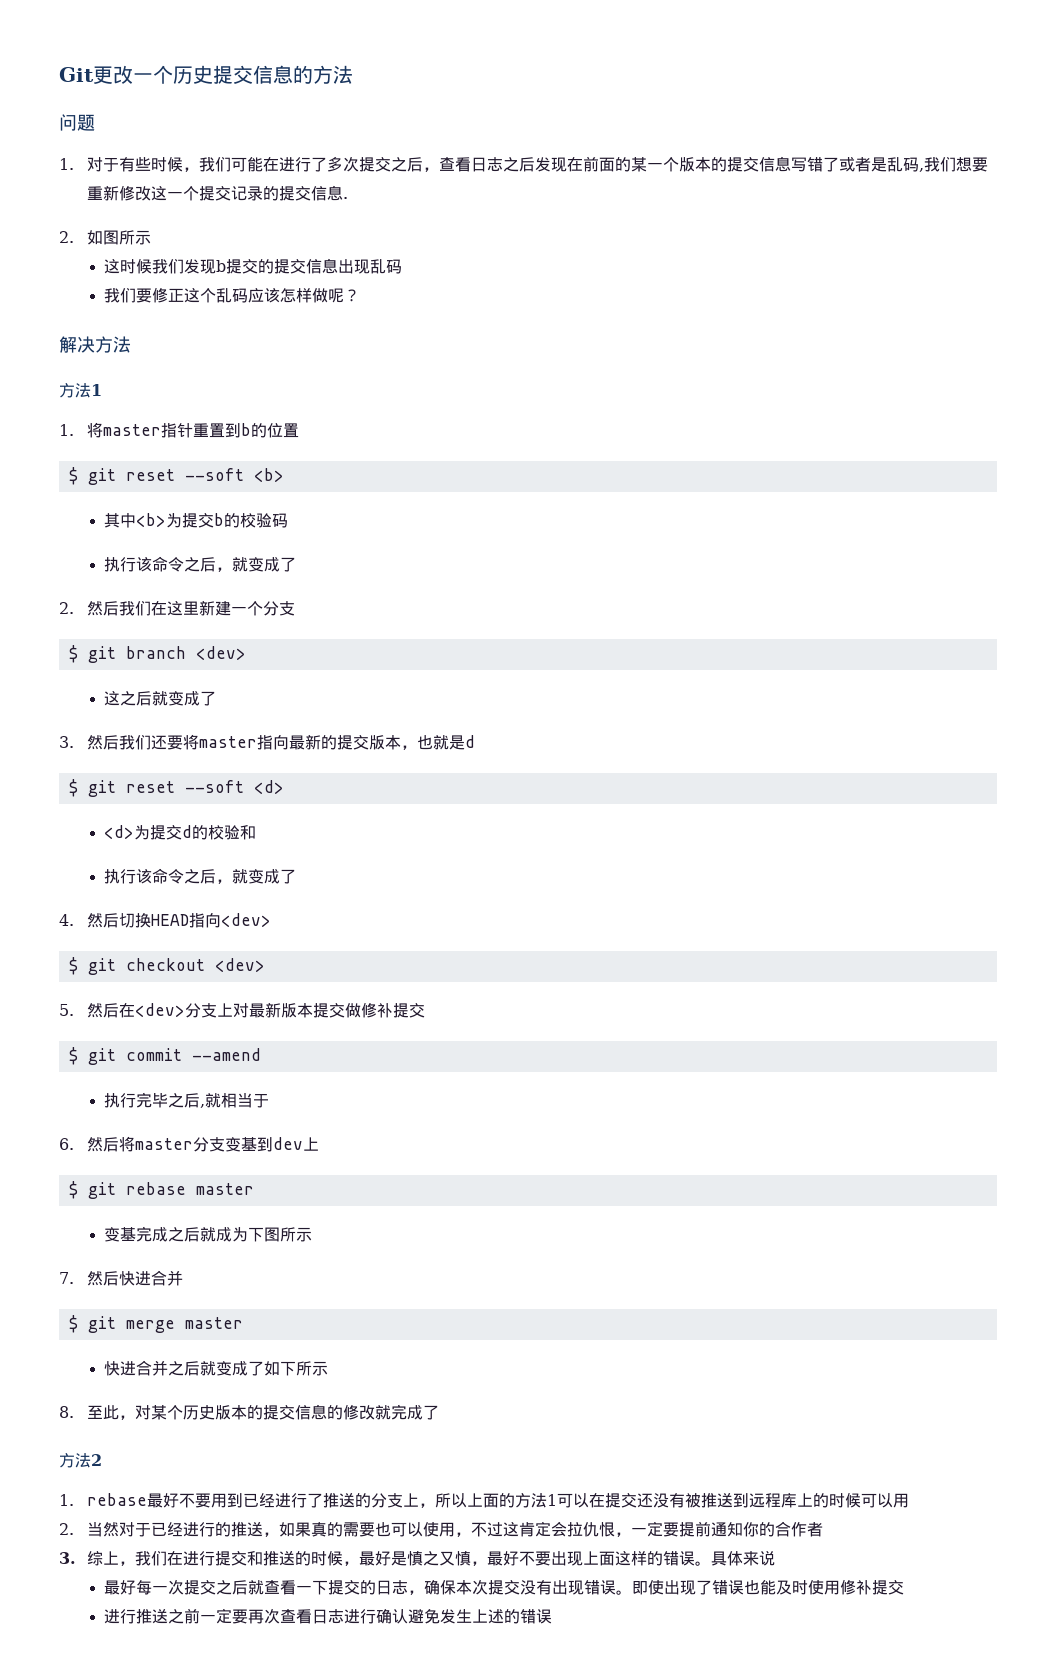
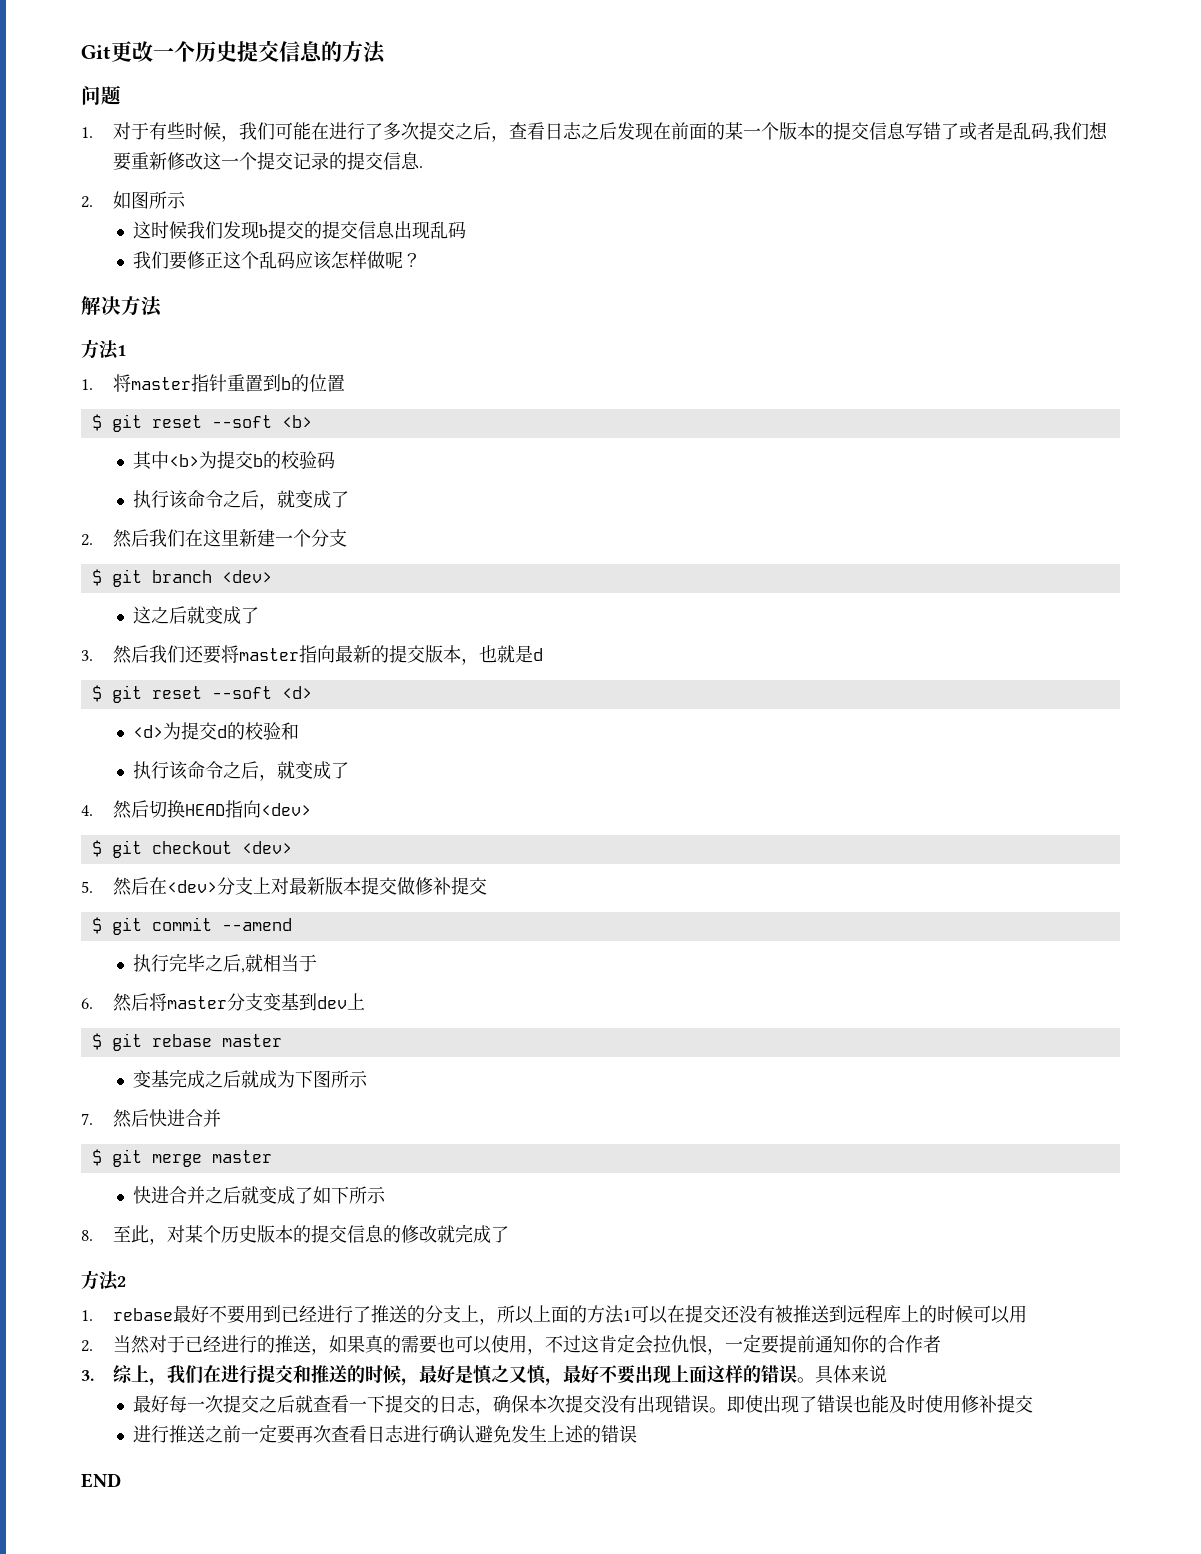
+ END

